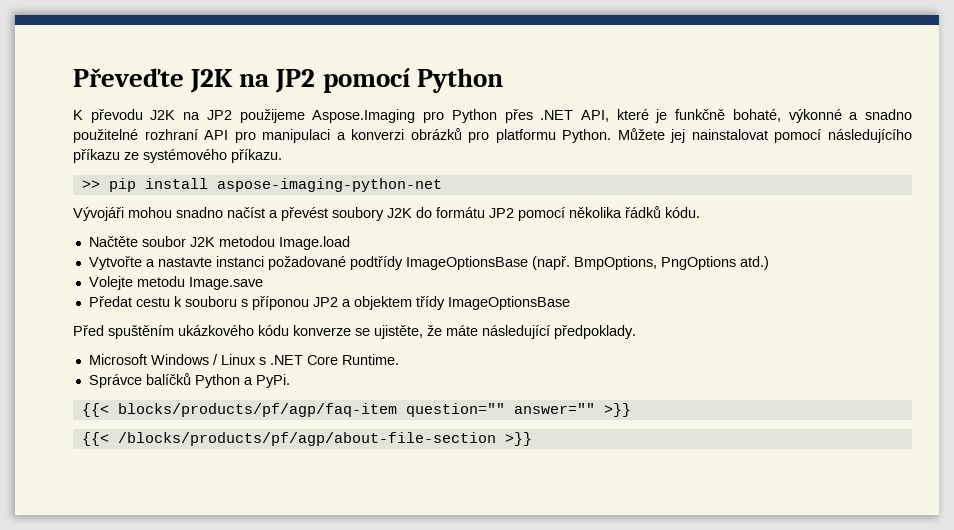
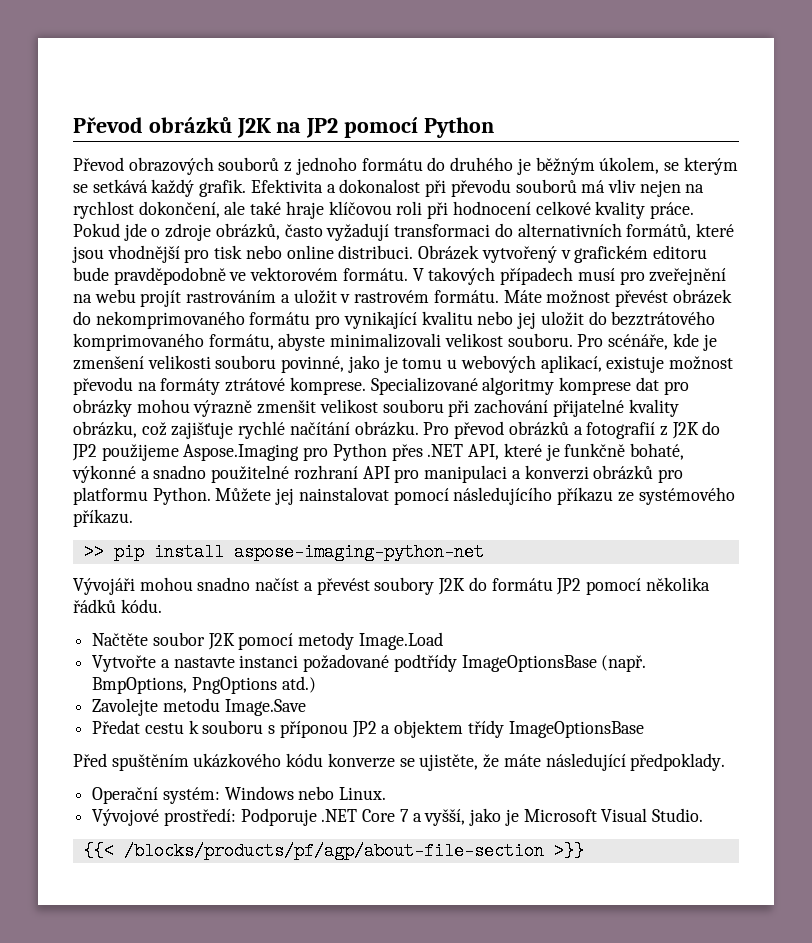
- Převeďte J2K na JP2 pomocí Python
+ Převod obrázků J2K na JP2 pomocí Python
- K převodu J2K na JP2 použijeme Aspose.Imaging pro Python přes .NET API, které je funkčně bohaté, výkonné a snadno použitelné rozhraní API pro manipulaci a konverzi obrázků pro platformu Python.
+ Převod obrazových souborů z jednoho formátu do druhého je běžným úkolem, se kterým se setkává každý grafik. Efektivita a dokonalost při převodu souborů má vliv nejen na rychlost dokončení, ale také hraje klíčovou roli při hodnocení celkové kvality práce. Pokud jde o zdroje obrázků, často vyžadují transformaci do alternativních formátů, které jsou vhodnější pro tisk nebo online distribuci. Obrázek vytvořený v grafickém editoru bude pravděpodobně ve vektorovém formátu. V takových případech musí pro zveřejnění na webu projít rastrováním a uložit v rastrovém formátu. Máte možnost převést obrázek do nekomprimovaného formátu pro vynikající kvalitu nebo jej uložit do bezztrátového komprimovaného formátu, abyste minimalizovali velikost souboru. Pro scénáře, kde je zmenšení velikosti souboru povinné, jako je tomu u webových aplikací, existuje možnost převodu na formáty ztrátové komprese. Specializované algoritmy komprese dat pro obrázky mohou výrazně zmenšit velikost souboru při zachování přijatelné kvality obrázku, což zajišťuje rychlé načítání obrázku. Pro převod obrázků a fotografií z J2K do JP2 použijeme Aspose.Imaging pro Python přes .NET API, které je funkčně bohaté, výkonné a snadno použitelné rozhraní API pro manipulaci a konverzi obrázků pro platformu Python.
- Načtěte soubor J2K metodou Image.load
+ Načtěte soubor J2K pomocí metody Image.Load
- Volejte metodu Image.save
+ Zavolejte metodu Image.Save
- Microsoft Windows / Linux s .NET Core Runtime.
- Správce balíčků Python a PyPi.
- {{< blocks/products/pf/agp/faq-item question="" answer="" >}}
+ Operační systém: Windows nebo Linux.
+ Vývojové prostředí: Podporuje .NET Core 7 a vyšší, jako je Microsoft Visual Studio.

